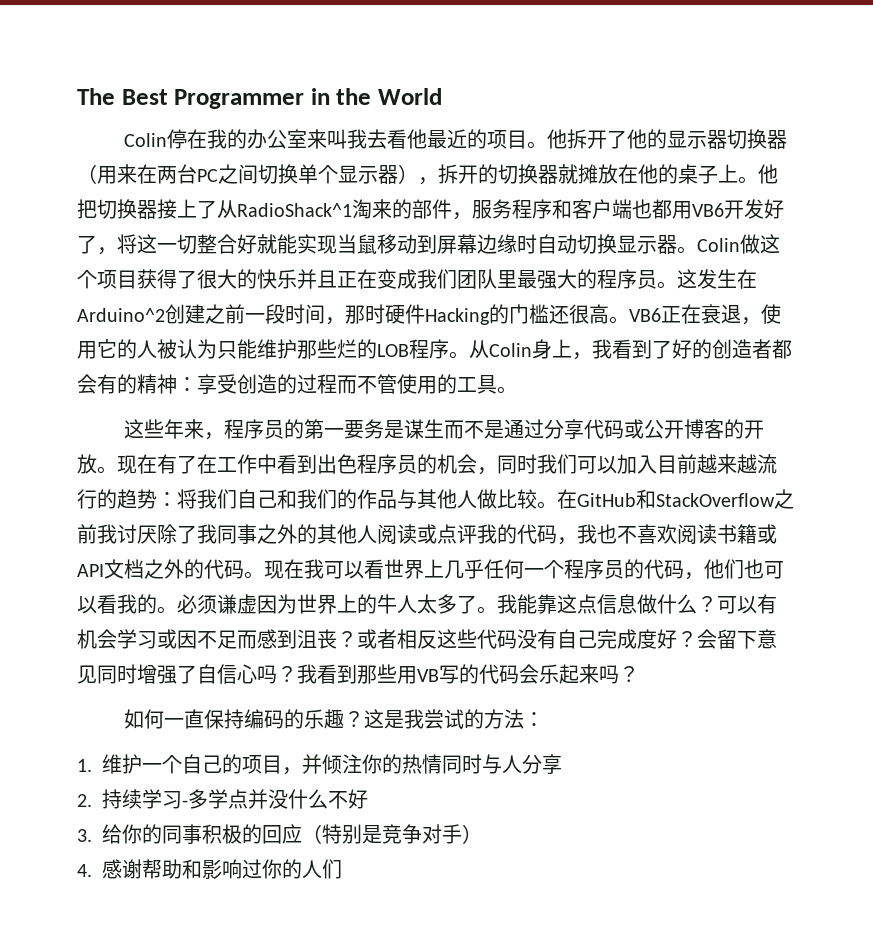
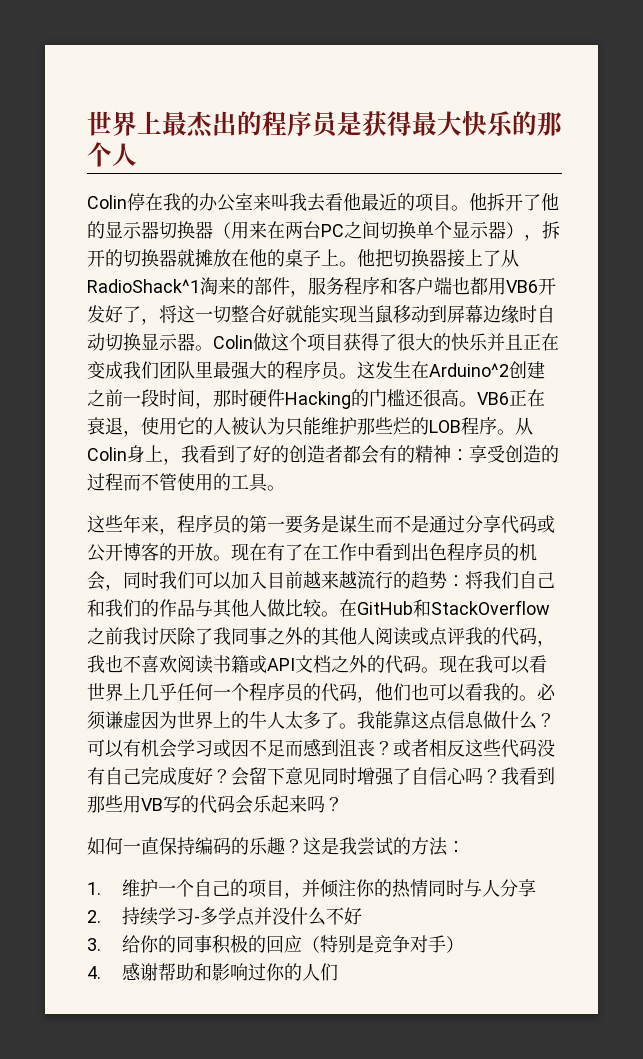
- The Best Programmer in the World
+ 世界上最杰出的程序员是获得最大快乐的那个人

